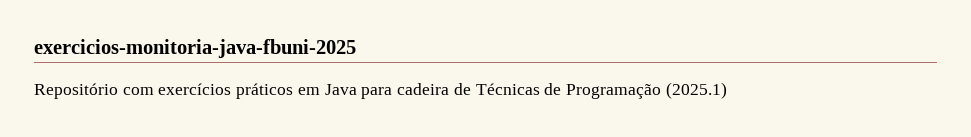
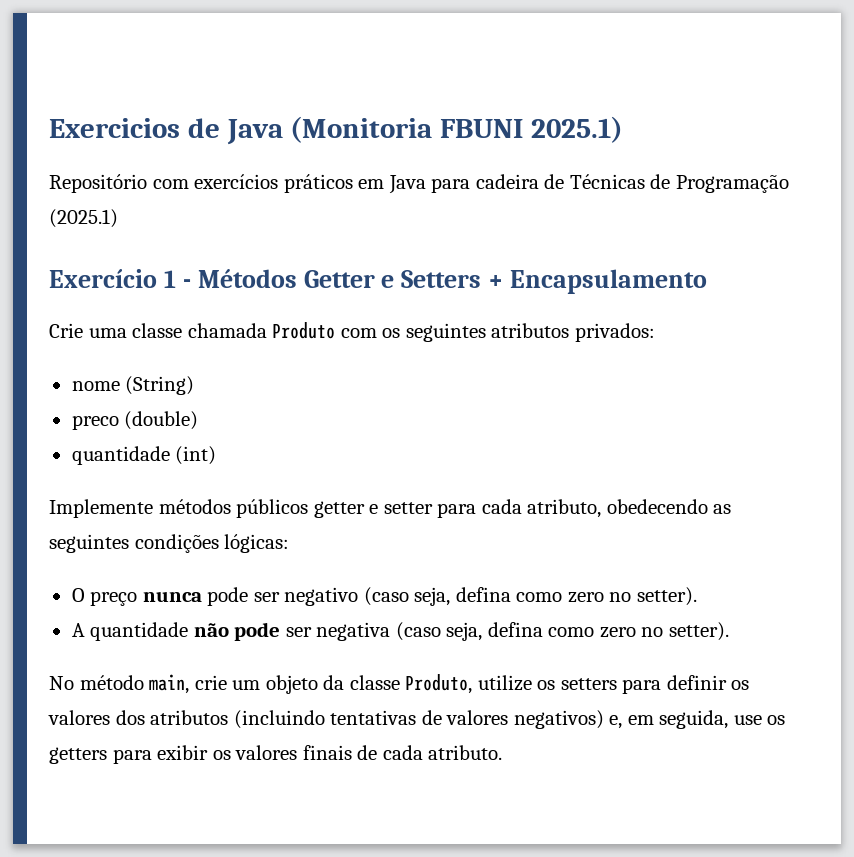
- exercicios-monitoria-java-fbuni-2025
+ Exercicios de Java (Monitoria FBUNI 2025.1)
+ Exercício 1 - Métodos Getter e Setters + Encapsulamento
+ Crie uma classe chamada Produto com os seguintes atributos privados:
+ nome (String)
+ preco (double)
+ quantidade (int)
+ Implemente métodos públicos getter e setter para cada atributo, obedecendo as seguintes condições lógicas:
+ O preço nunca pode ser negativo (caso seja, defina como zero no setter).
+ A quantidade não pode ser negativa (caso seja, defina como zero no setter).
+ No método main, crie um objeto da classe Produto, utilize os setters para definir os valores dos atributos (incluindo tentativas de valores negativos) e, em seguida, use os getters para exibir os valores finais de cada atributo.

